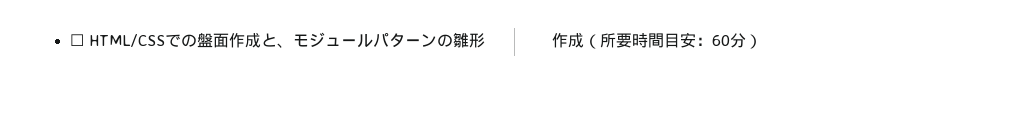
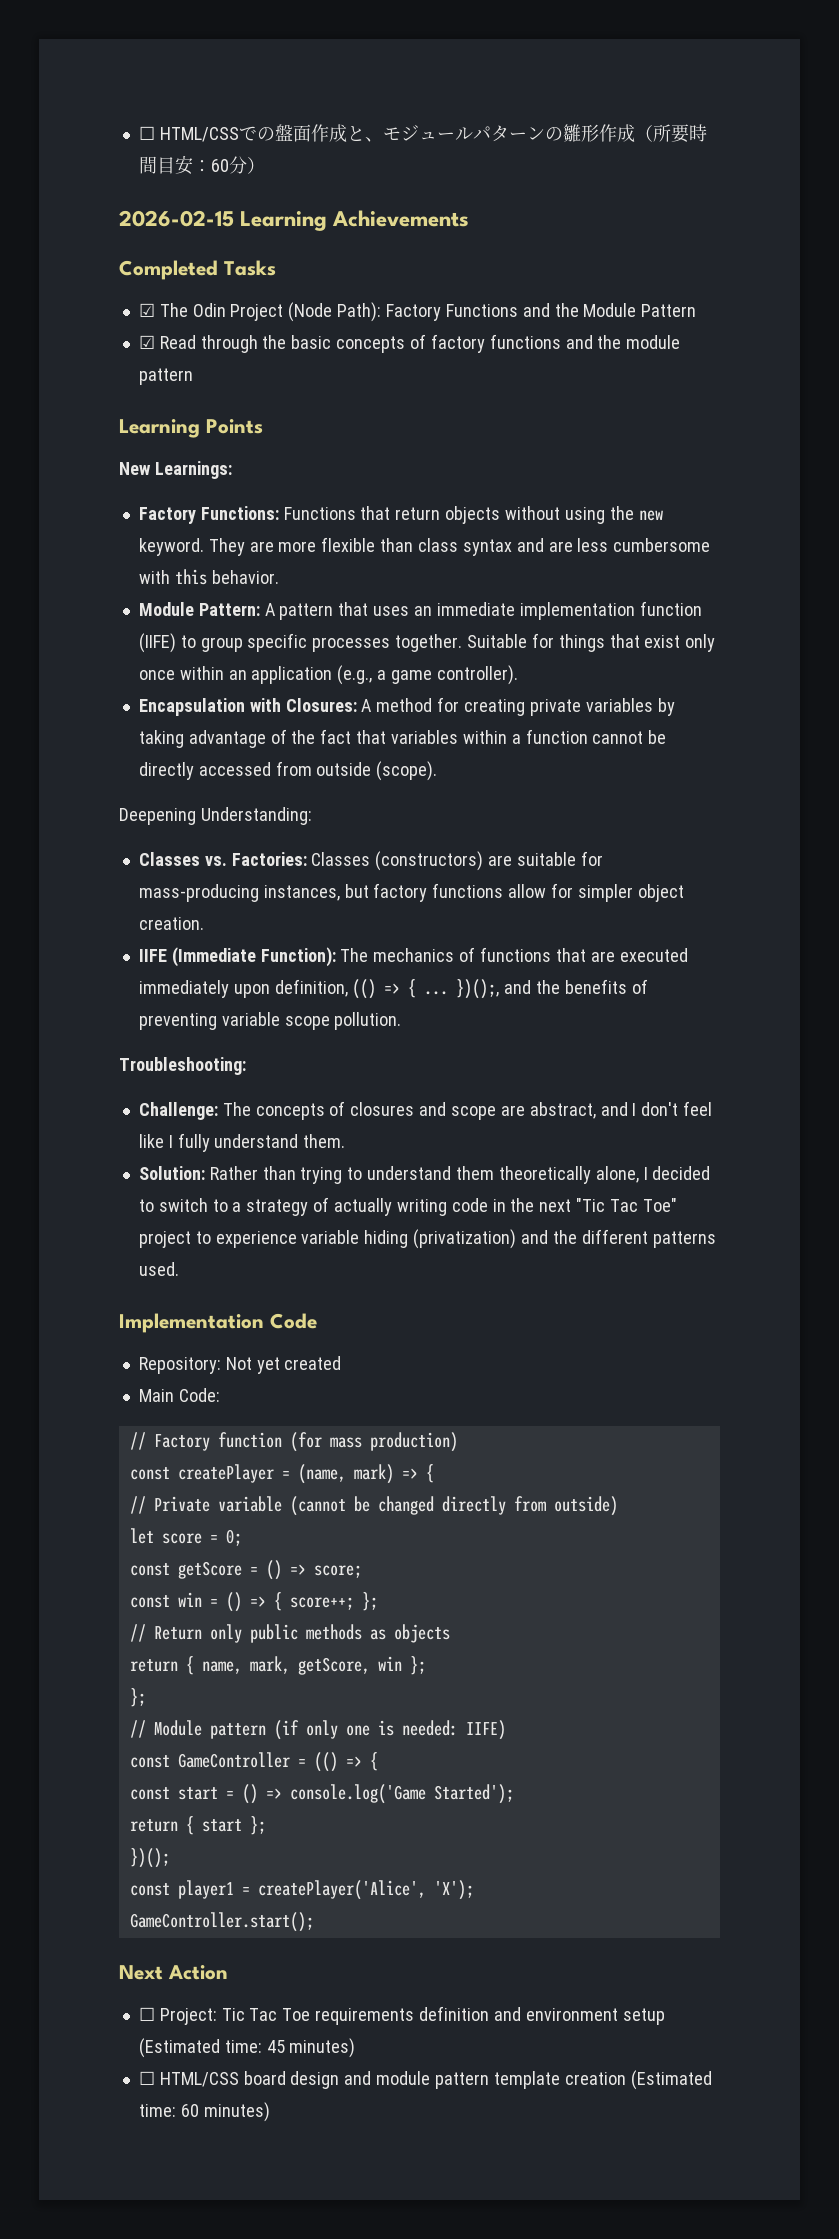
+ 2026-02-15 Learning Achievements
+ Completed Tasks
+ ☑ The Odin Project (Node Path): Factory Functions and the Module Pattern
+ ☑ Read through the basic concepts of factory functions and the module pattern
+ Learning Points
+ New Learnings:
+ Factory Functions: Functions that return objects without using the new keyword. They are more flexible than class syntax and are less cumbersome with this behavior.
+ Module Pattern: A pattern that uses an immediate implementation function (IIFE) to group specific processes together. Suitable for things that exist only once within an application (e.g., a game controller).
+ Encapsulation with Closures: A method for creating private variables by taking advantage of the fact that variables within a function cannot be directly accessed from outside (scope).
+ Deepening Understanding:
+ Classes vs. Factories: Classes (constructors) are suitable for mass-producing instances, but factory functions allow for simpler object creation.
+ IIFE (Immediate Function): The mechanics of functions that are executed immediately upon definition, (() => { ... })();, and the benefits of preventing variable scope pollution.
+ Troubleshooting:
+ Challenge: The concepts of closures and scope are abstract, and I don't feel like I fully understand them.
+ Solution: Rather than trying to understand them theoretically alone, I decided to switch to a strategy of actually writing code in the next "Tic Tac Toe" project to experience variable hiding (privatization) and the different patterns used.
+ Implementation Code
+ Repository: Not yet created
+ Main Code:
+ // Factory function (for mass production)
+ const createPlayer = (name, mark) => {
+ // Private variable (cannot be changed directly from outside)
+ let score = 0;
+ const getScore = () => score;
+ const win = () => { score++; };
+ // Return only public methods as objects
+ return { name, mark, getScore, win };
+ };
+ // Module pattern (if only one is needed: IIFE)
+ const GameController = (() => {
+ const start = () => console.log('Game Started');
+ return { start };
+ })();
+ const player1 = createPlayer('Alice', 'X');
+ GameController.start();
+ Next Action
+ ☐ Project: Tic Tac Toe requirements definition and environment setup (Estimated time: 45 minutes)
+ ☐ HTML/CSS board design and module pattern template creation (Estimated time: 60 minutes)

